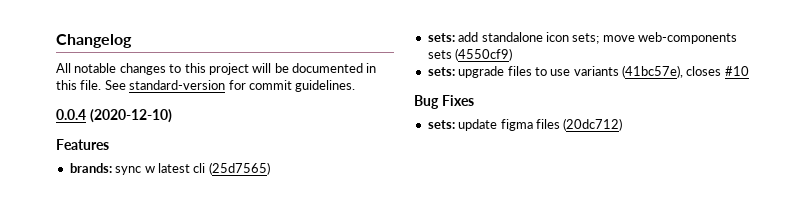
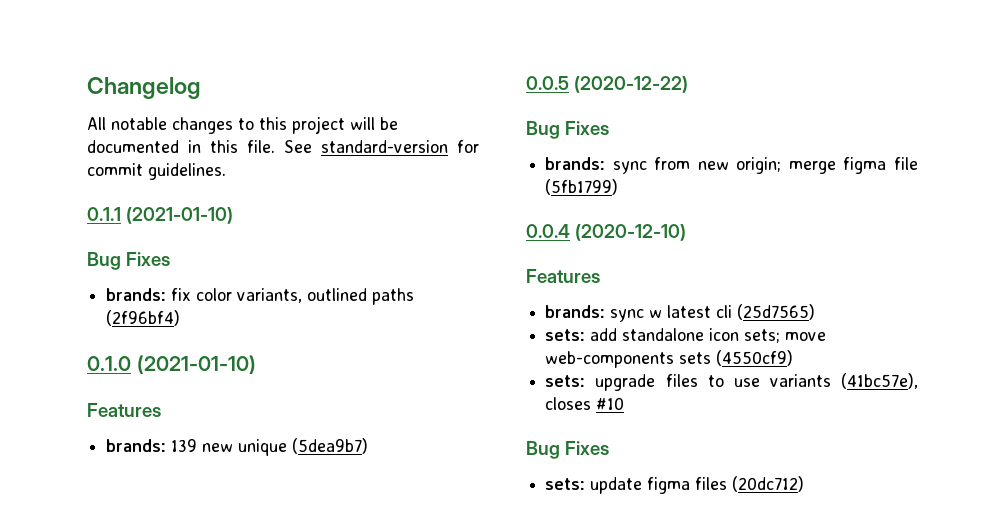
+ 0.1.1 (2021-01-10)
+ Bug Fixes
+ brands: fix color variants, outlined paths (2f96bf4)
+ 0.1.0 (2021-01-10)
+ Features
+ brands: 139 new unique (5dea9b7)
+ 0.0.5 (2020-12-22)
+ Bug Fixes
+ brands: sync from new origin; merge figma file (5fb1799)

